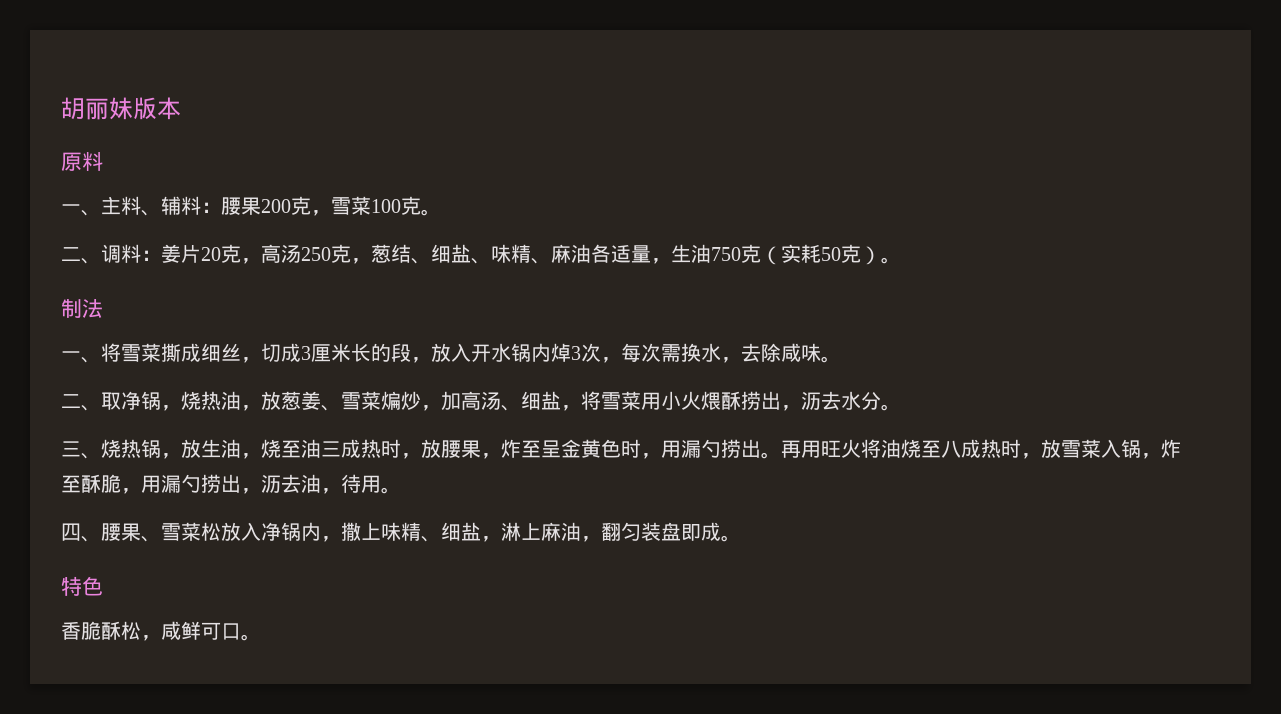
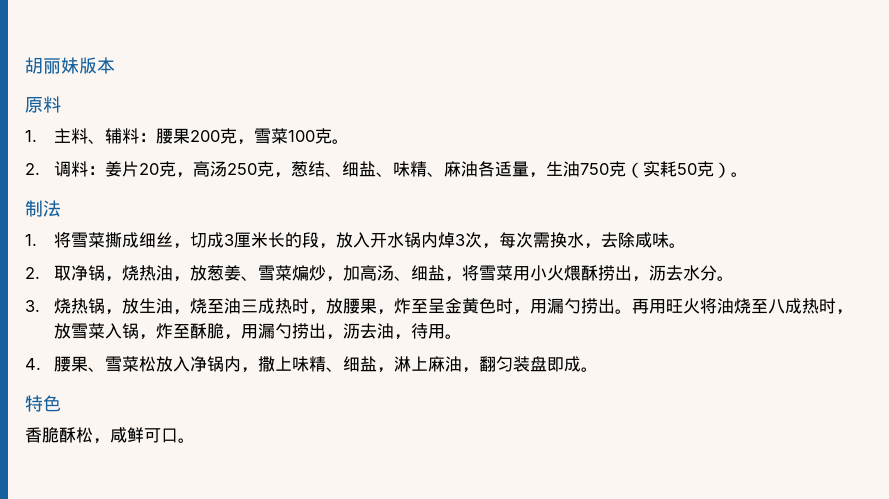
- 一、主料、辅料：腰果200克，雪菜100克。
+ 1.主料、辅料：腰果200克，雪菜100克。
- 二、调料：姜片20克，高汤250克，葱结、细盐、味精、麻油各适量，生油750克（实耗50克）。
+ 2.调料：姜片20克，高汤250克，葱结、细盐、味精、麻油各适量，生油750克（实耗50克）。
- 一、将雪菜撕成细丝，切成3厘米长的段，放入开水锅内焯3次，每次需换水，去除咸味。
+ 1.将雪菜撕成细丝，切成3厘米长的段，放入开水锅内焯3次，每次需换水，去除咸味。
- 二、取净锅，烧热油，放葱姜、雪菜煸炒，加高汤、细盐，将雪菜用小火煨酥捞出，沥去水分。
+ 2.取净锅，烧热油，放葱姜、雪菜煸炒，加高汤、细盐，将雪菜用小火煨酥捞出，沥去水分。
- 三、烧热锅，放生油，烧至油三成热时，放腰果，炸至呈金黄色时，用漏勺捞出。
+ 3.烧热锅，放生油，烧至油三成热时，放腰果，炸至呈金黄色时，用漏勺捞出。
- 四、腰果、雪菜松放入净锅内，撒上味精、细盐，淋上麻油，翻匀装盘即成。
+ 4.腰果、雪菜松放入净锅内，撒上味精、细盐，淋上麻油，翻匀装盘即成。

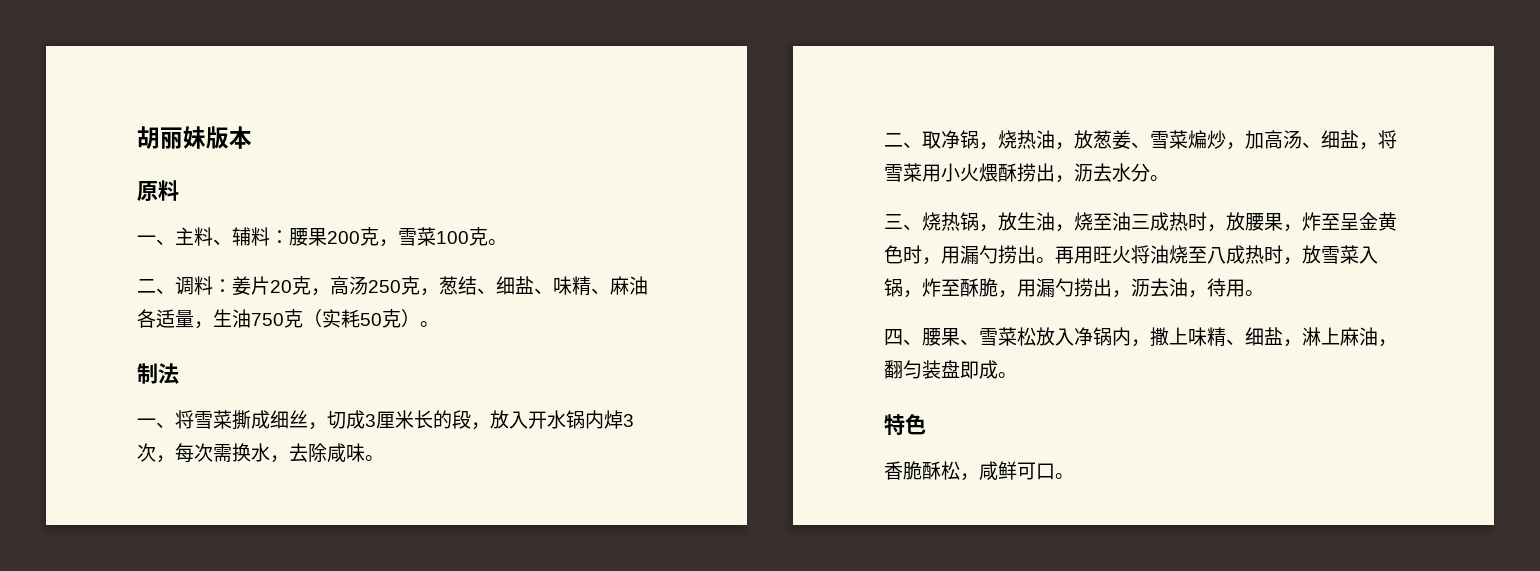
- 1.主料、辅料：腰果200克，雪菜100克。
+ 一、主料、辅料：腰果200克，雪菜100克。
- 2.调料：姜片20克，高汤250克，葱结、细盐、味精、麻油各适量，生油750克（实耗50克）。
+ 二、调料：姜片20克，高汤250克，葱结、细盐、味精、麻油各适量，生油750克（实耗50克）。
- 1.将雪菜撕成细丝，切成3厘米长的段，放入开水锅内焯3次，每次需换水，去除咸味。
+ 一、将雪菜撕成细丝，切成3厘米长的段，放入开水锅内焯3次，每次需换水，去除咸味。
- 2.取净锅，烧热油，放葱姜、雪菜煸炒，加高汤、细盐，将雪菜用小火煨酥捞出，沥去水分。
+ 二、取净锅，烧热油，放葱姜、雪菜煸炒，加高汤、细盐，将雪菜用小火煨酥捞出，沥去水分。
- 3.烧热锅，放生油，烧至油三成热时，放腰果，炸至呈金黄色时，用漏勺捞出。
+ 三、烧热锅，放生油，烧至油三成热时，放腰果，炸至呈金黄色时，用漏勺捞出。
- 4.腰果、雪菜松放入净锅内，撒上味精、细盐，淋上麻油，翻匀装盘即成。
+ 四、腰果、雪菜松放入净锅内，撒上味精、细盐，淋上麻油，翻匀装盘即成。

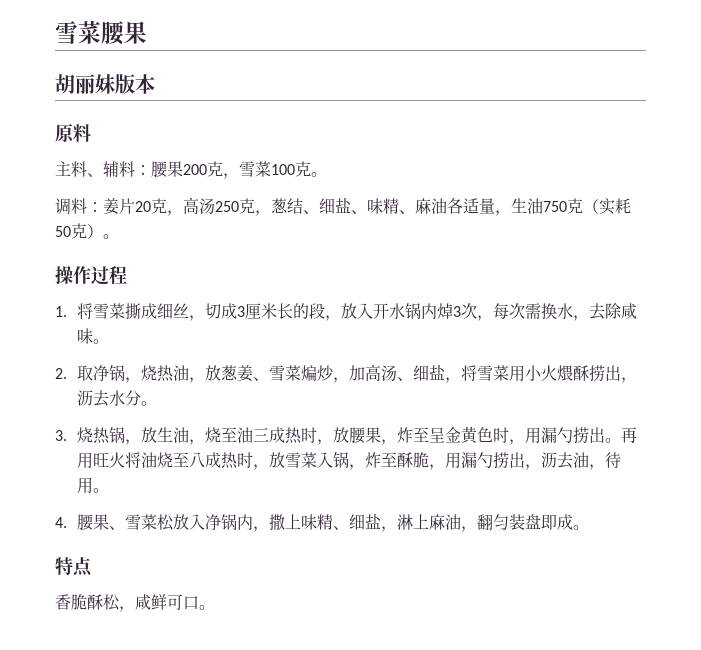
+ 雪菜腰果
- 一、主料、辅料：腰果200克，雪菜100克。
+ 主料、辅料：腰果200克，雪菜100克。
- 二、调料：姜片20克，高汤250克，葱结、细盐、味精、麻油各适量，生油750克（实耗50克）。
+ 调料：姜片20克，高汤250克，葱结、细盐、味精、麻油各适量，生油750克（实耗50克）。
- 制法
- 一、将雪菜撕成细丝，切成3厘米长的段，放入开水锅内焯3次，每次需换水，去除咸味。
+ 操作过程
+ 1.将雪菜撕成细丝，切成3厘米长的段，放入开水锅内焯3次，每次需换水，去除咸味。
- 二、取净锅，烧热油，放葱姜、雪菜煸炒，加高汤、细盐，将雪菜用小火煨酥捞出，沥去水分。
+ 2.取净锅，烧热油，放葱姜、雪菜煸炒，加高汤、细盐，将雪菜用小火煨酥捞出，沥去水分。
- 三、烧热锅，放生油，烧至油三成热时，放腰果，炸至呈金黄色时，用漏勺捞出。
+ 3.烧热锅，放生油，烧至油三成热时，放腰果，炸至呈金黄色时，用漏勺捞出。
- 四、腰果、雪菜松放入净锅内，撒上味精、细盐，淋上麻油，翻匀装盘即成。
+ 4.腰果、雪菜松放入净锅内，撒上味精、细盐，淋上麻油，翻匀装盘即成。
- 特色
+ 特点

